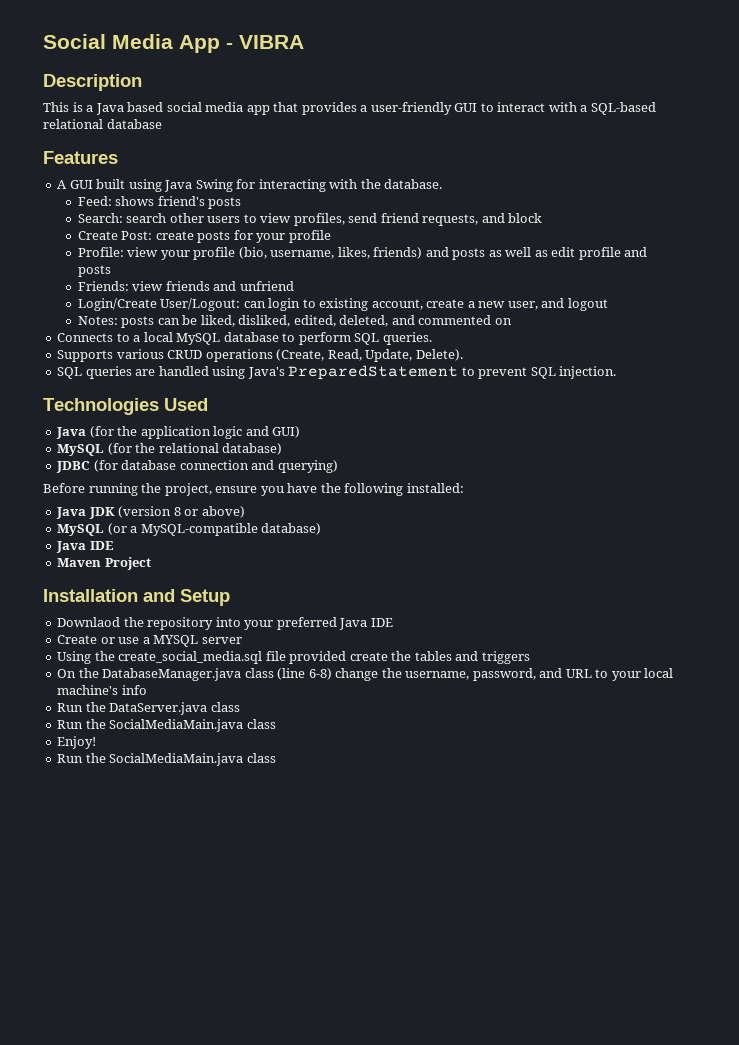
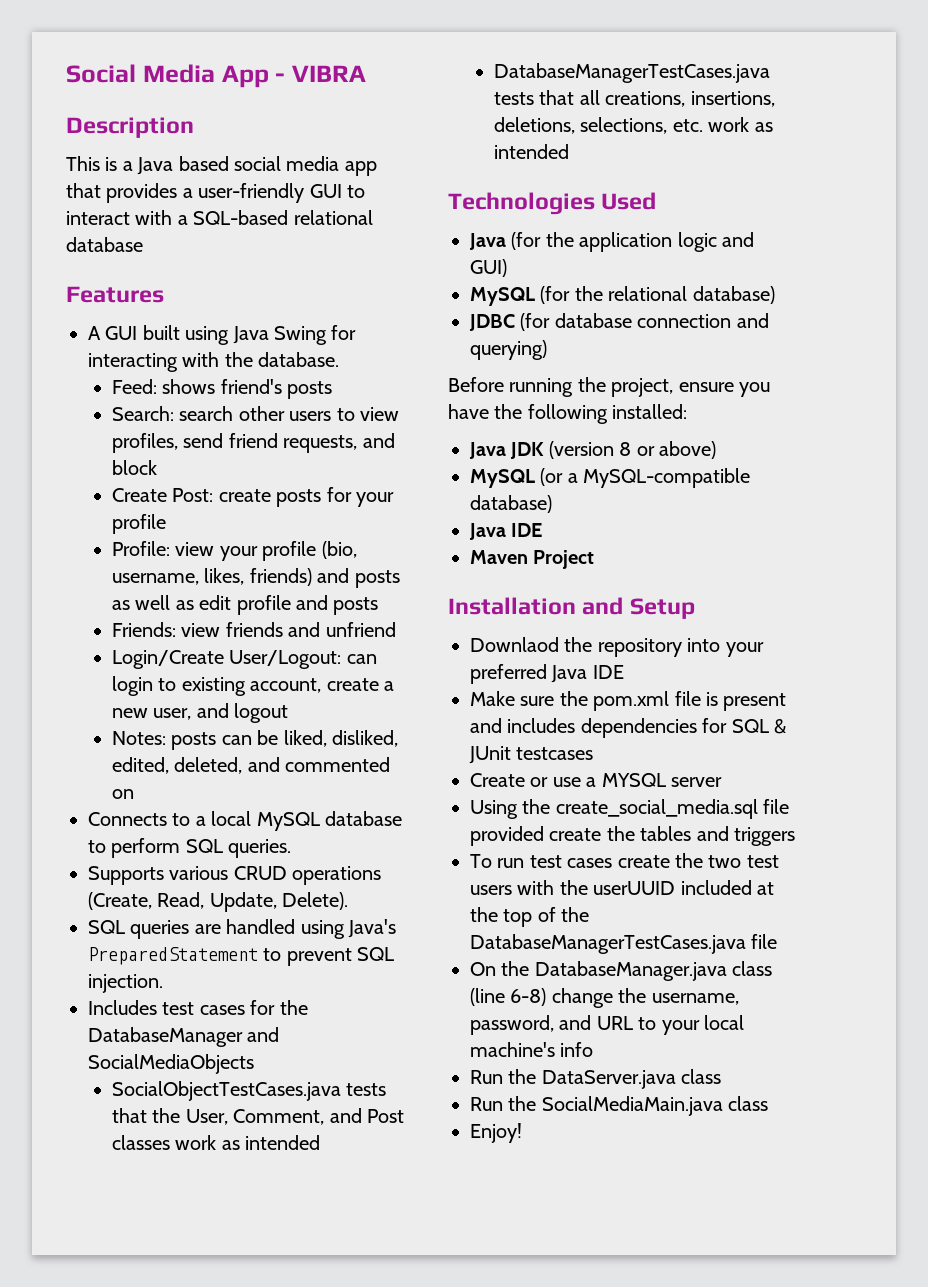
+ Includes test cases for the DatabaseManager and SocialMediaObjects
+ SocialObjectTestCases.java tests that the User, Comment, and Post classes work as intended
+ DatabaseManagerTestCases.java tests that all creations, insertions, deletions, selections, etc. work as intended
+ Make sure the pom.xml file is present and includes dependencies for SQL & JUnit testcases
+ To run test cases create the two test users with the userUUID included at the top of the DatabaseManagerTestCases.java file
  Enjoy!
- Run the SocialMediaMain.java class

